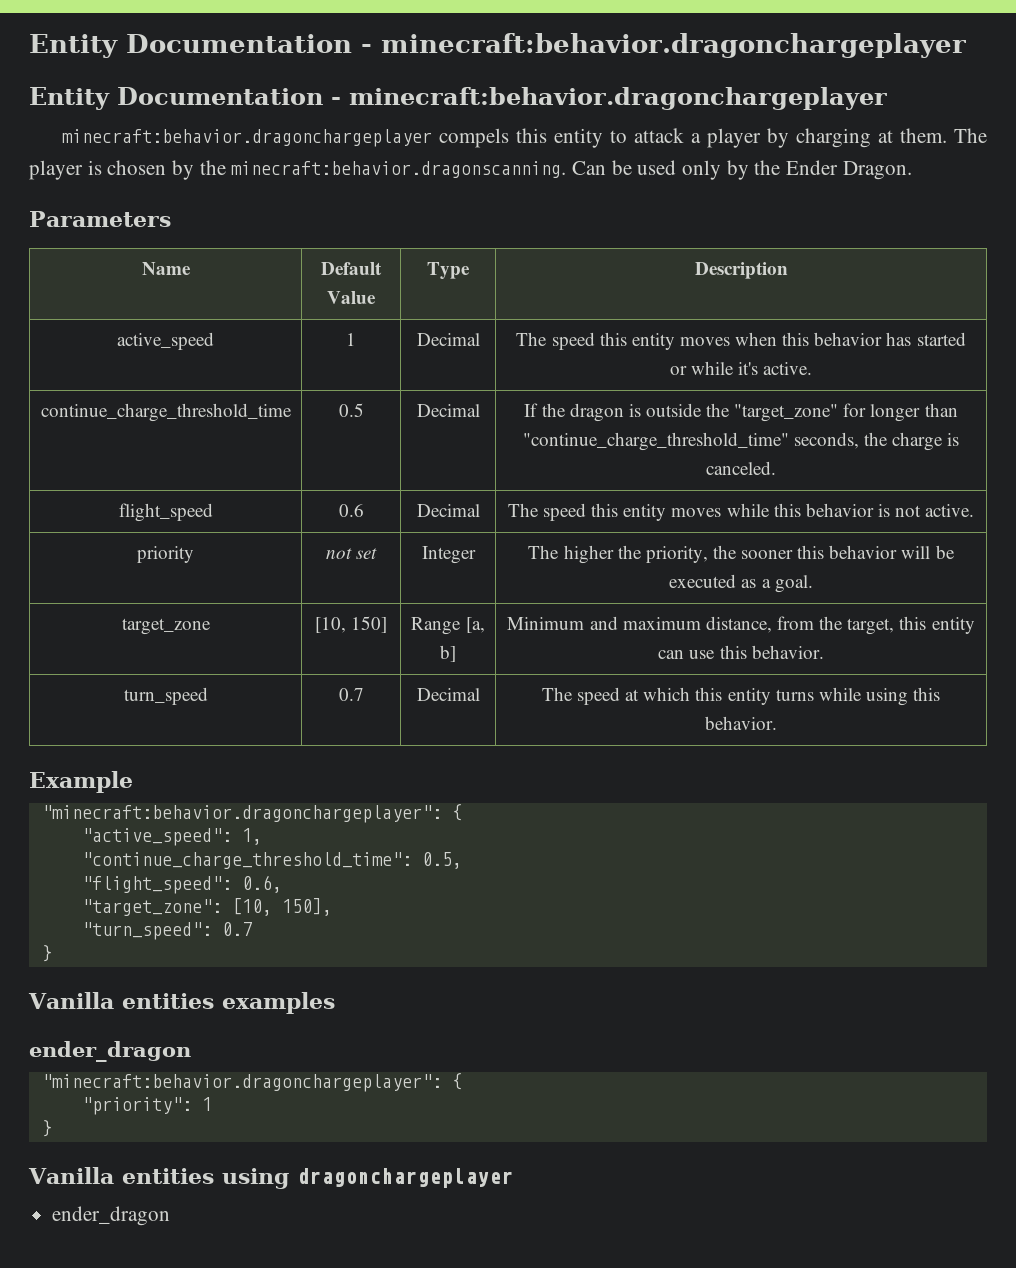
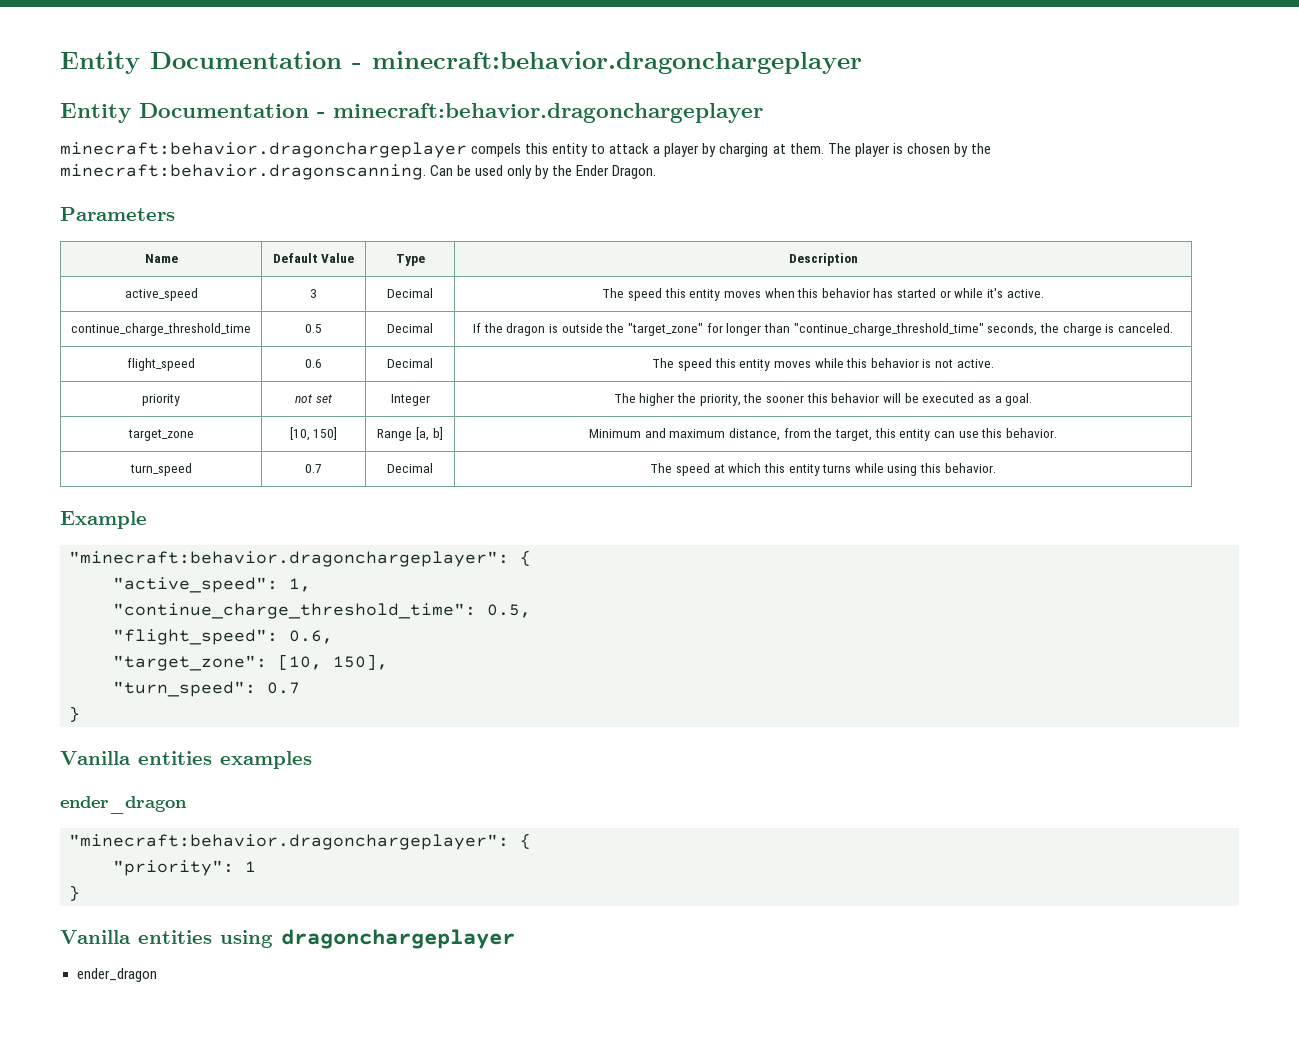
- active_speed | 1 | Decimal | The speed this entity moves when this behavior has started or while it's active.
+ active_speed | 3 | Decimal | The speed this entity moves when this behavior has started or while it's active.

